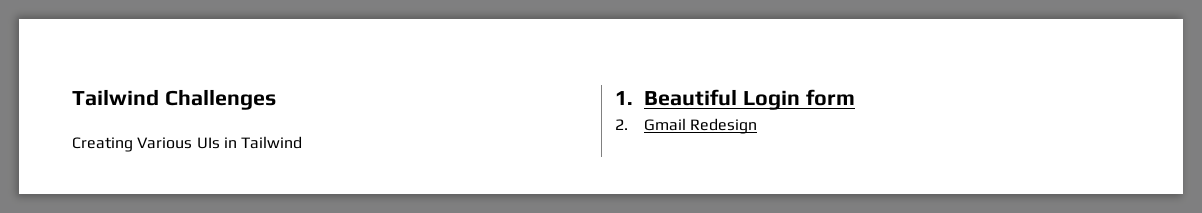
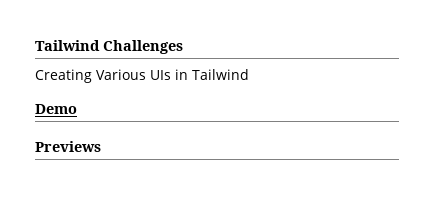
- 1. Beautiful Login form
- 2. Gmail Redesign
+ Demo
+ Previews

